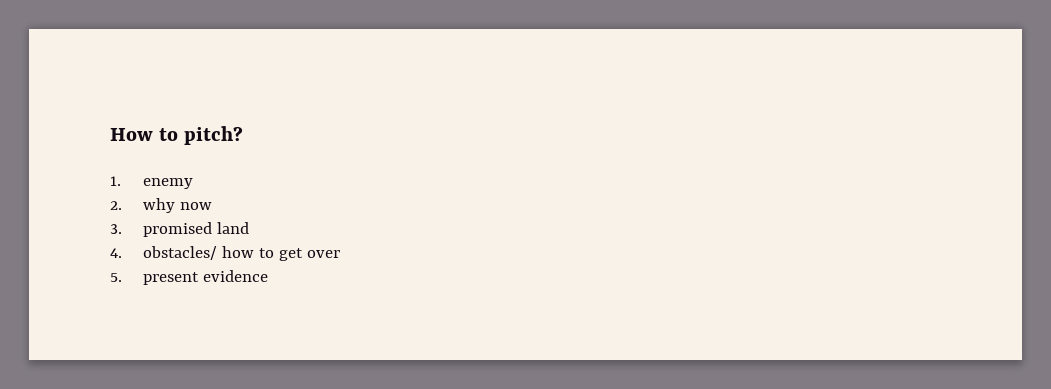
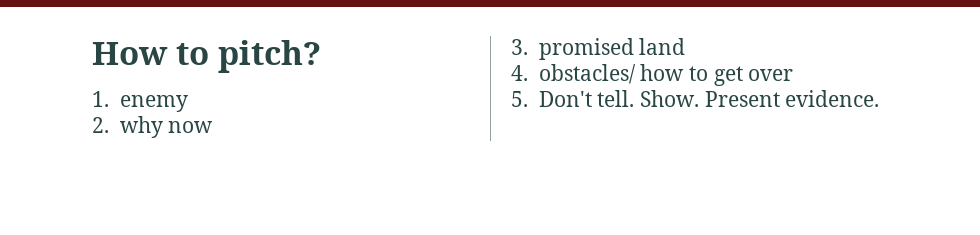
- 5. present evidence
+ 5. Don't tell. Show. Present evidence.

